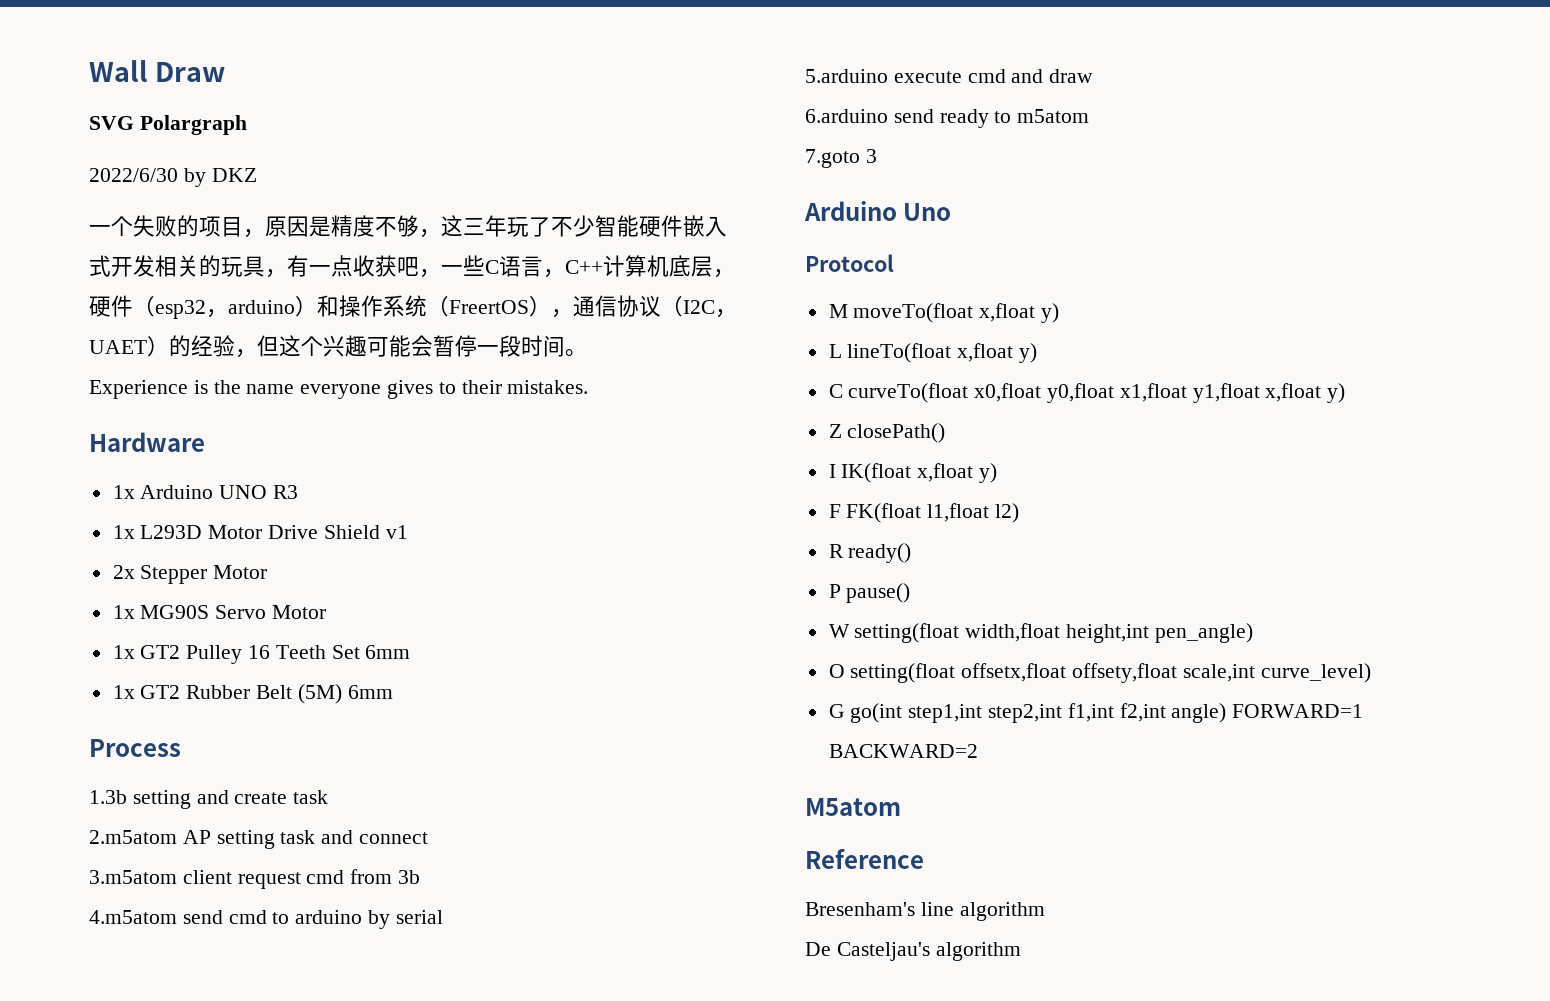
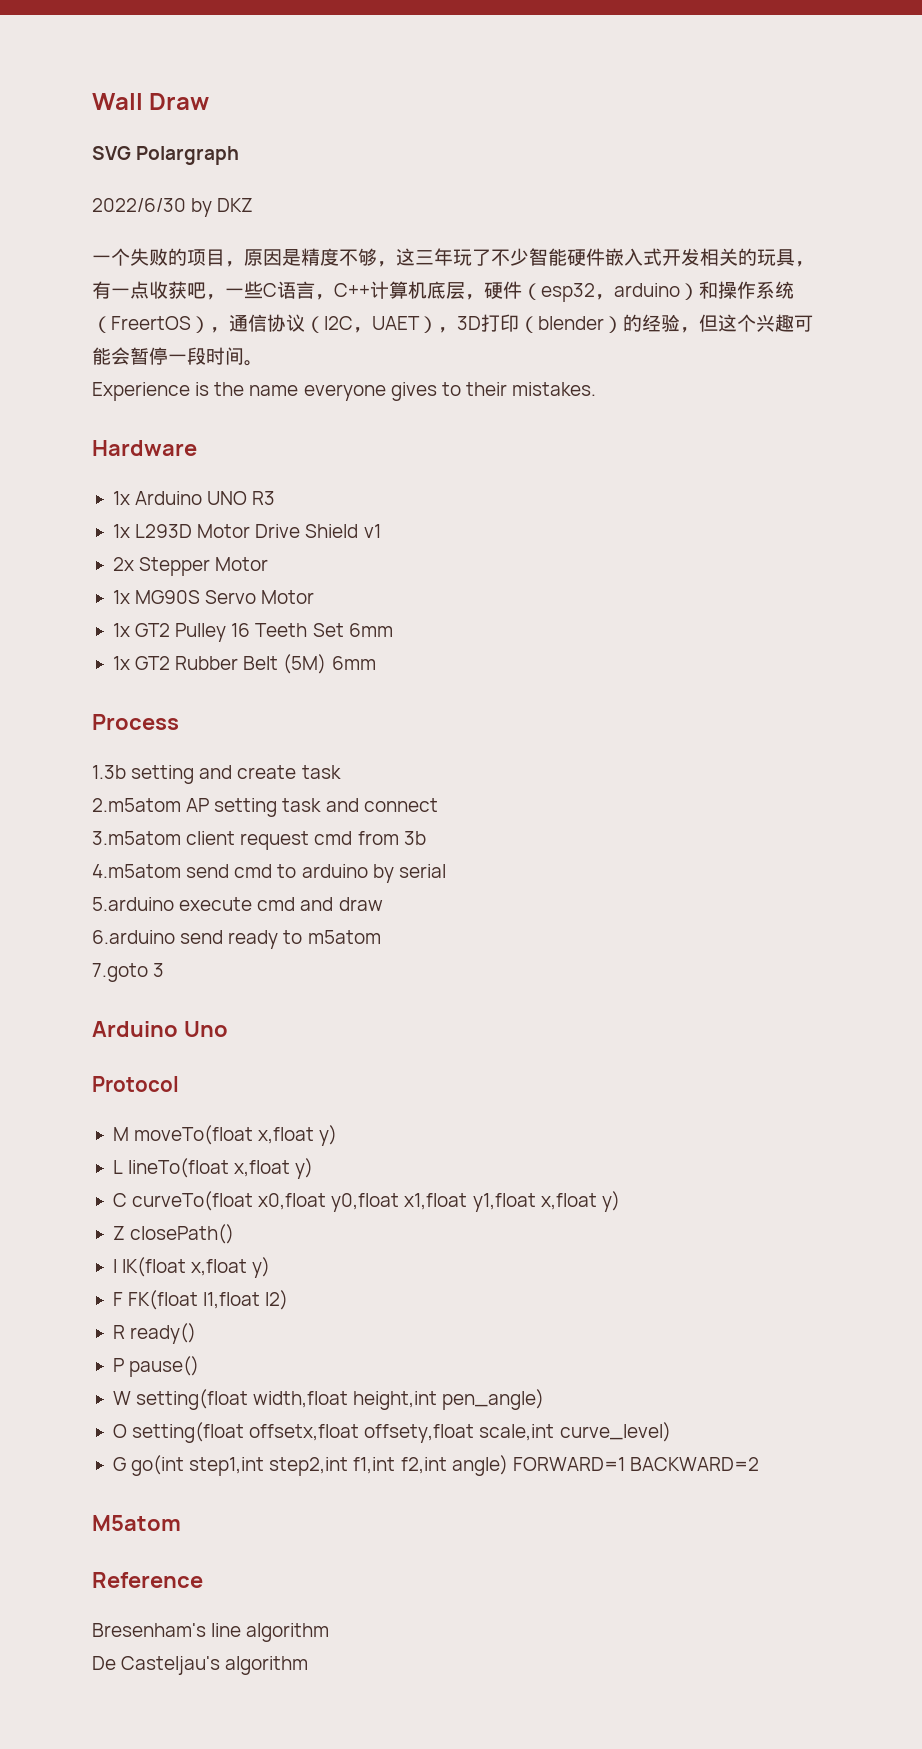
- 一个失败的项目，原因是精度不够，这三年玩了不少智能硬件嵌入式开发相关的玩具，有一点收获吧，一些C语言，C++计算机底层，硬件（esp32，arduino）和操作系统（FreertOS），通信协议（I2C，UAET）的经验，但这个兴趣可能会暂停一段时间。
+ 一个失败的项目，原因是精度不够，这三年玩了不少智能硬件嵌入式开发相关的玩具，有一点收获吧，一些C语言，C++计算机底层，硬件（esp32，arduino）和操作系统（FreertOS），通信协议（I2C，UAET），3D打印（blender）的经验，但这个兴趣可能会暂停一段时间。

